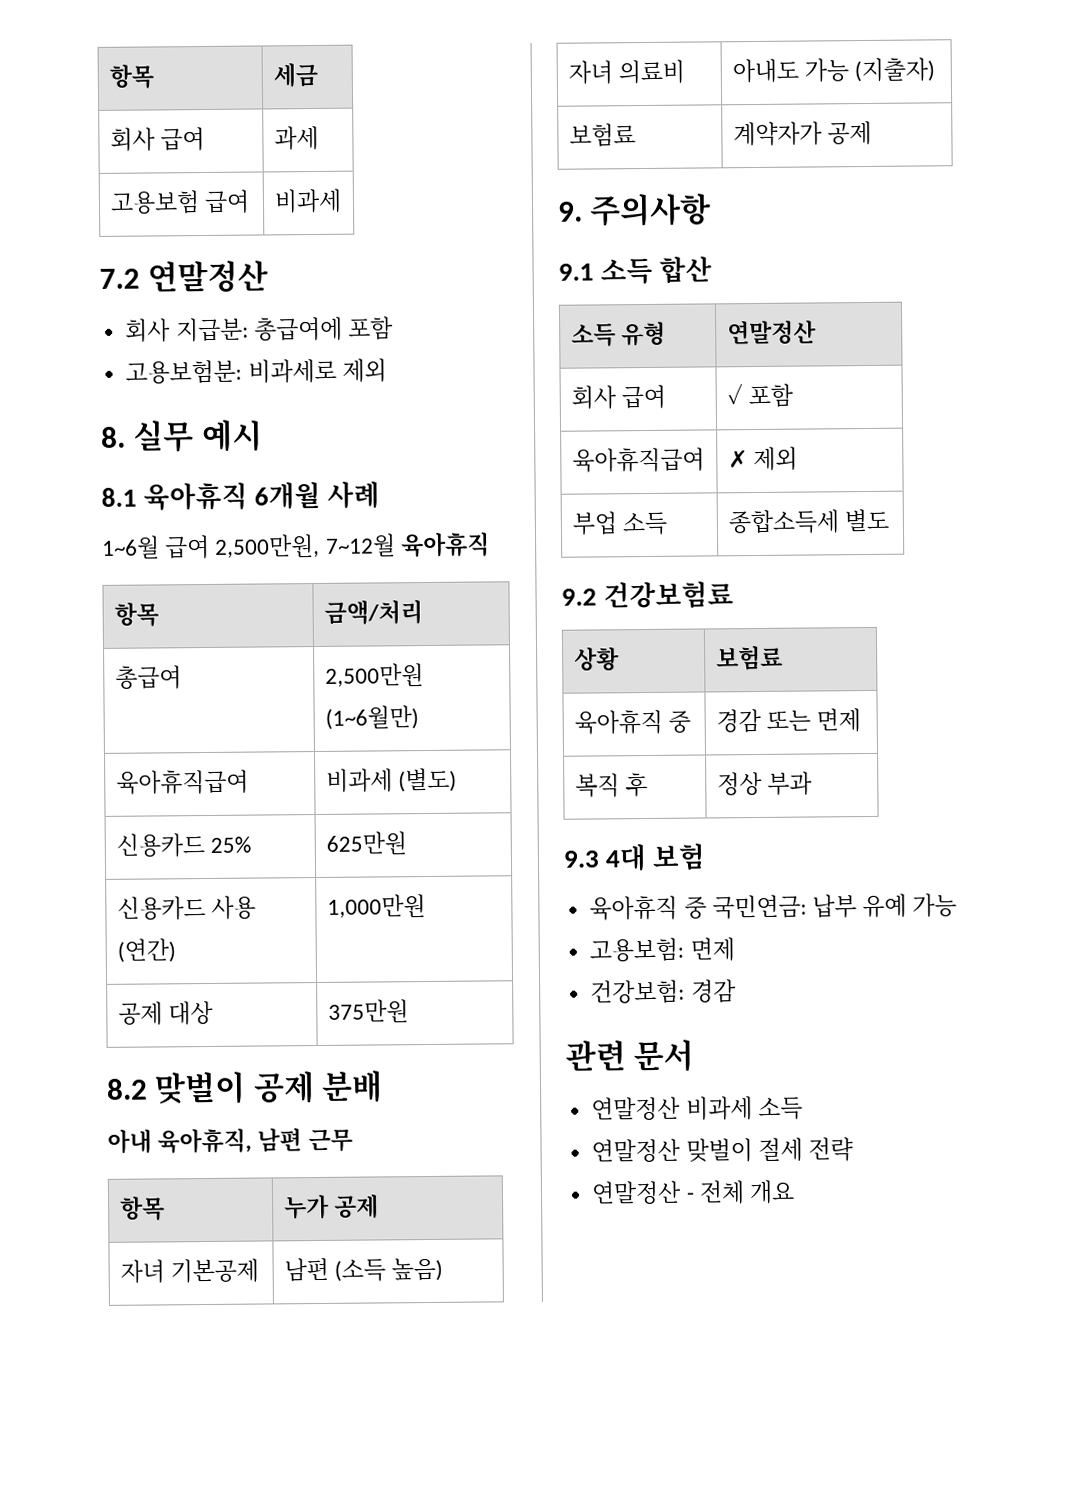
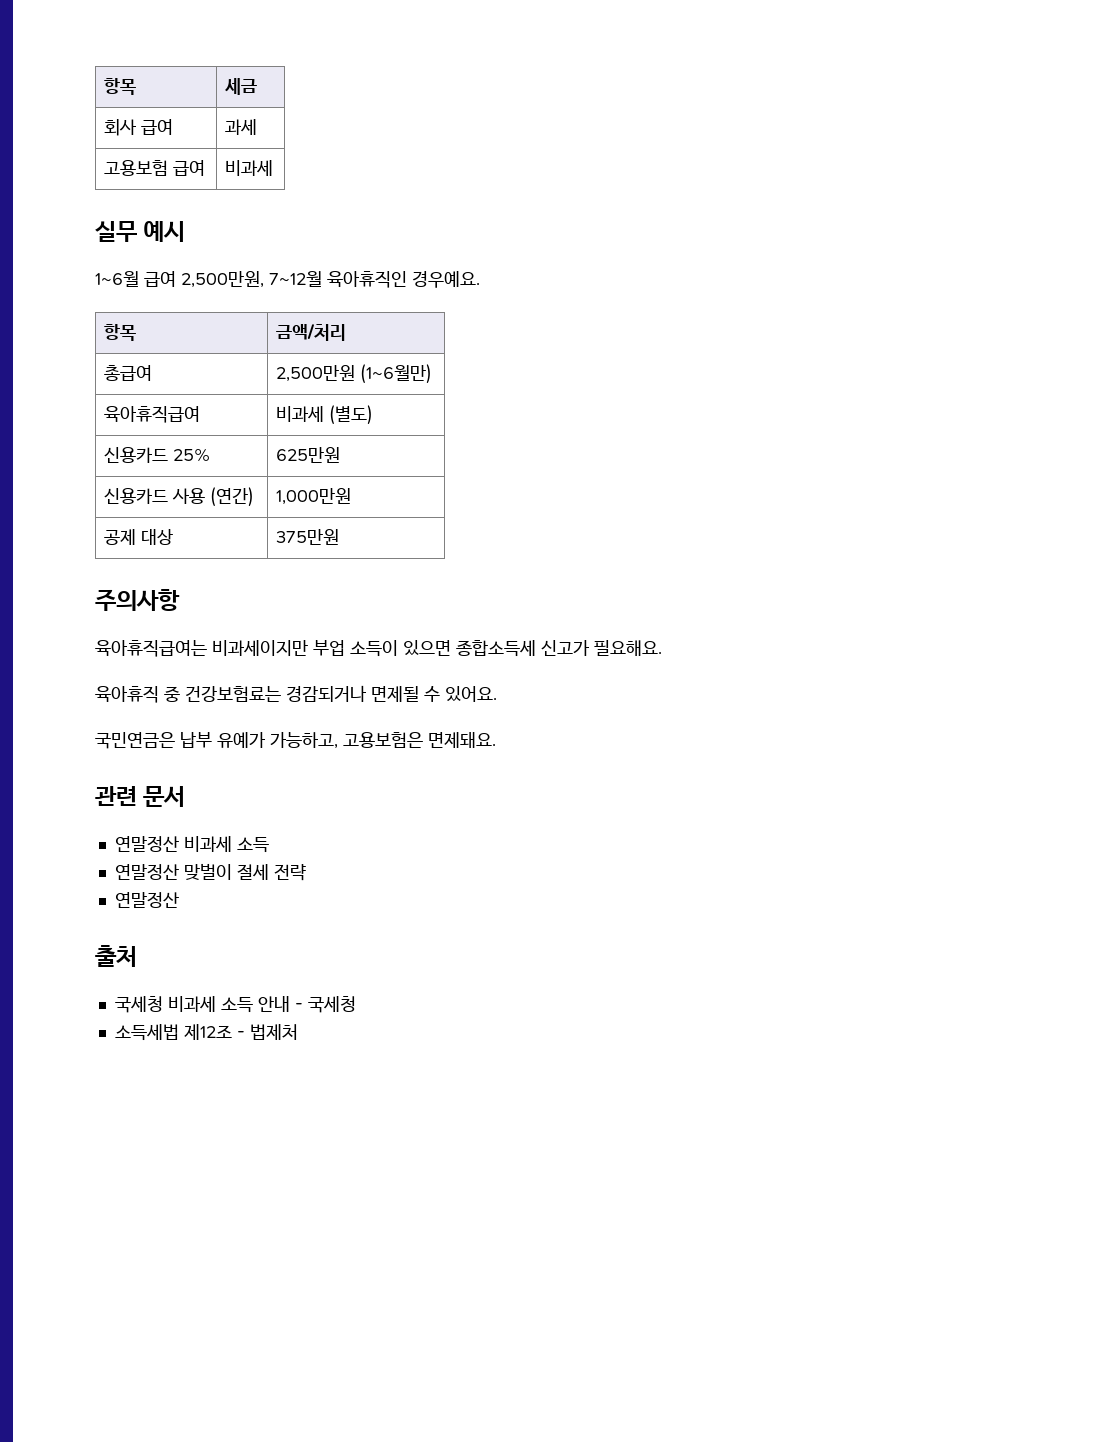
- 7.2 연말정산
- 회사 지급분: 총급여에 포함
- 고용보험분: 비과세로 제외
- 8. 실무 예시
- 8.1 육아휴직 6개월 사례
+ 실무 예시
- 1~6월 급여 2,500만원, 7~12월 육아휴직
+ 1~6월 급여 2,500만원, 7~12월 육아휴직인 경우예요.
- 8.2 맞벌이 공제 분배
- 아내 육아휴직, 남편 근무
- 항목 | 누가 공제
- 자녀 기본공제 | 남편 (소득 높음)
- 자녀 의료비 | 아내도 가능 (지출자)
- 보험료 | 계약자가 공제
- 9. 주의사항
- 9.1 소득 합산
- 소득 유형 | 연말정산
- 회사 급여 | ✓ 포함
- 육아휴직급여 | ✗ 제외
- 부업 소득 | 종합소득세 별도
- 9.2 건강보험료
- 상황 | 보험료
- 육아휴직 중 | 경감 또는 면제
- 복직 후 | 정상 부과
- 9.3 4대 보험
- 육아휴직 중 국민연금: 납부 유예 가능
- 고용보험: 면제
- 건강보험: 경감
+ 주의사항
+ 육아휴직급여는 비과세이지만 부업 소득이 있으면 종합소득세 신고가 필요해요.
+ 육아휴직 중 건강보험료는 경감되거나 면제될 수 있어요.
+ 국민연금은 납부 유예가 가능하고, 고용보험은 면제돼요.
  연말정산 맞벌이 절세 전략
- 연말정산 - 전체 개요
+ 연말정산
+ 출처
+ 국세청 비과세 소득 안내 - 국세청
+ 소득세법 제12조 - 법제처

